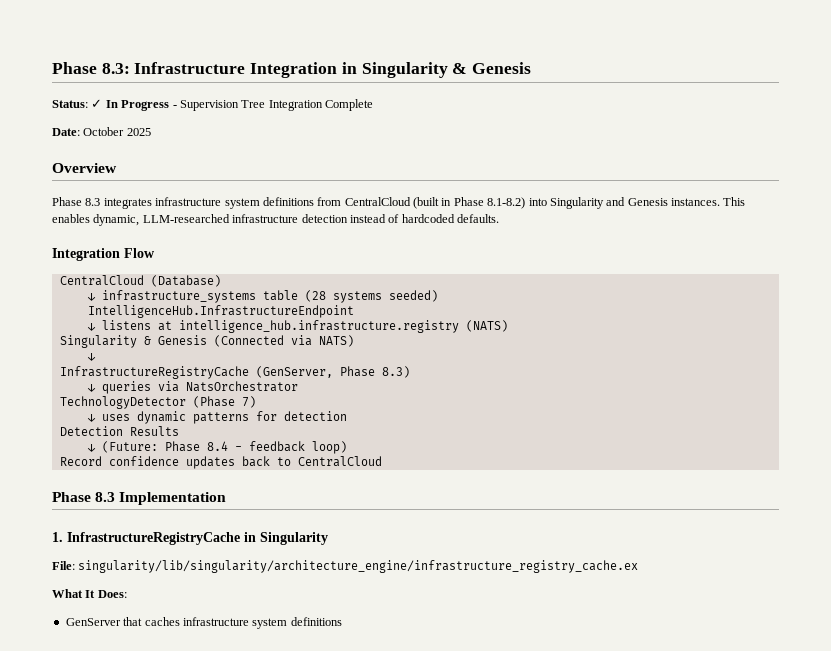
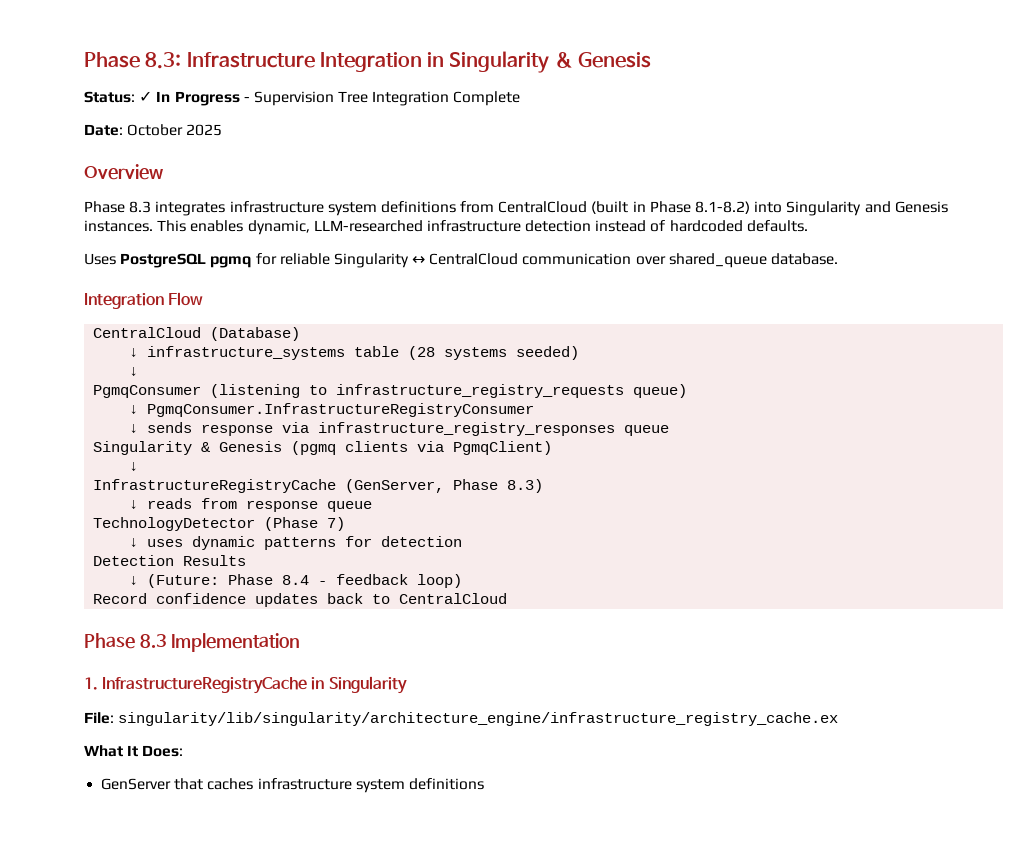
+ Uses PostgreSQL pgmq for reliable Singularity ↔ CentralCloud communication over shared_queue database.
  ↓ infrastructure_systems table (28 systems seeded)
- IntelligenceHub.InfrastructureEndpoint
- ↓ listens at intelligence_hub.infrastructure.registry (NATS)
- Singularity & Genesis (Connected via NATS)
+ ↓
+ PgmqConsumer (listening to infrastructure_registry_requests queue)
+ ↓ PgmqConsumer.InfrastructureRegistryConsumer
+ ↓ sends response via infrastructure_registry_responses queue
+ Singularity & Genesis (pgmq clients via PgmqClient)
- ↓ queries via NatsOrchestrator
+ ↓ reads from response queue

